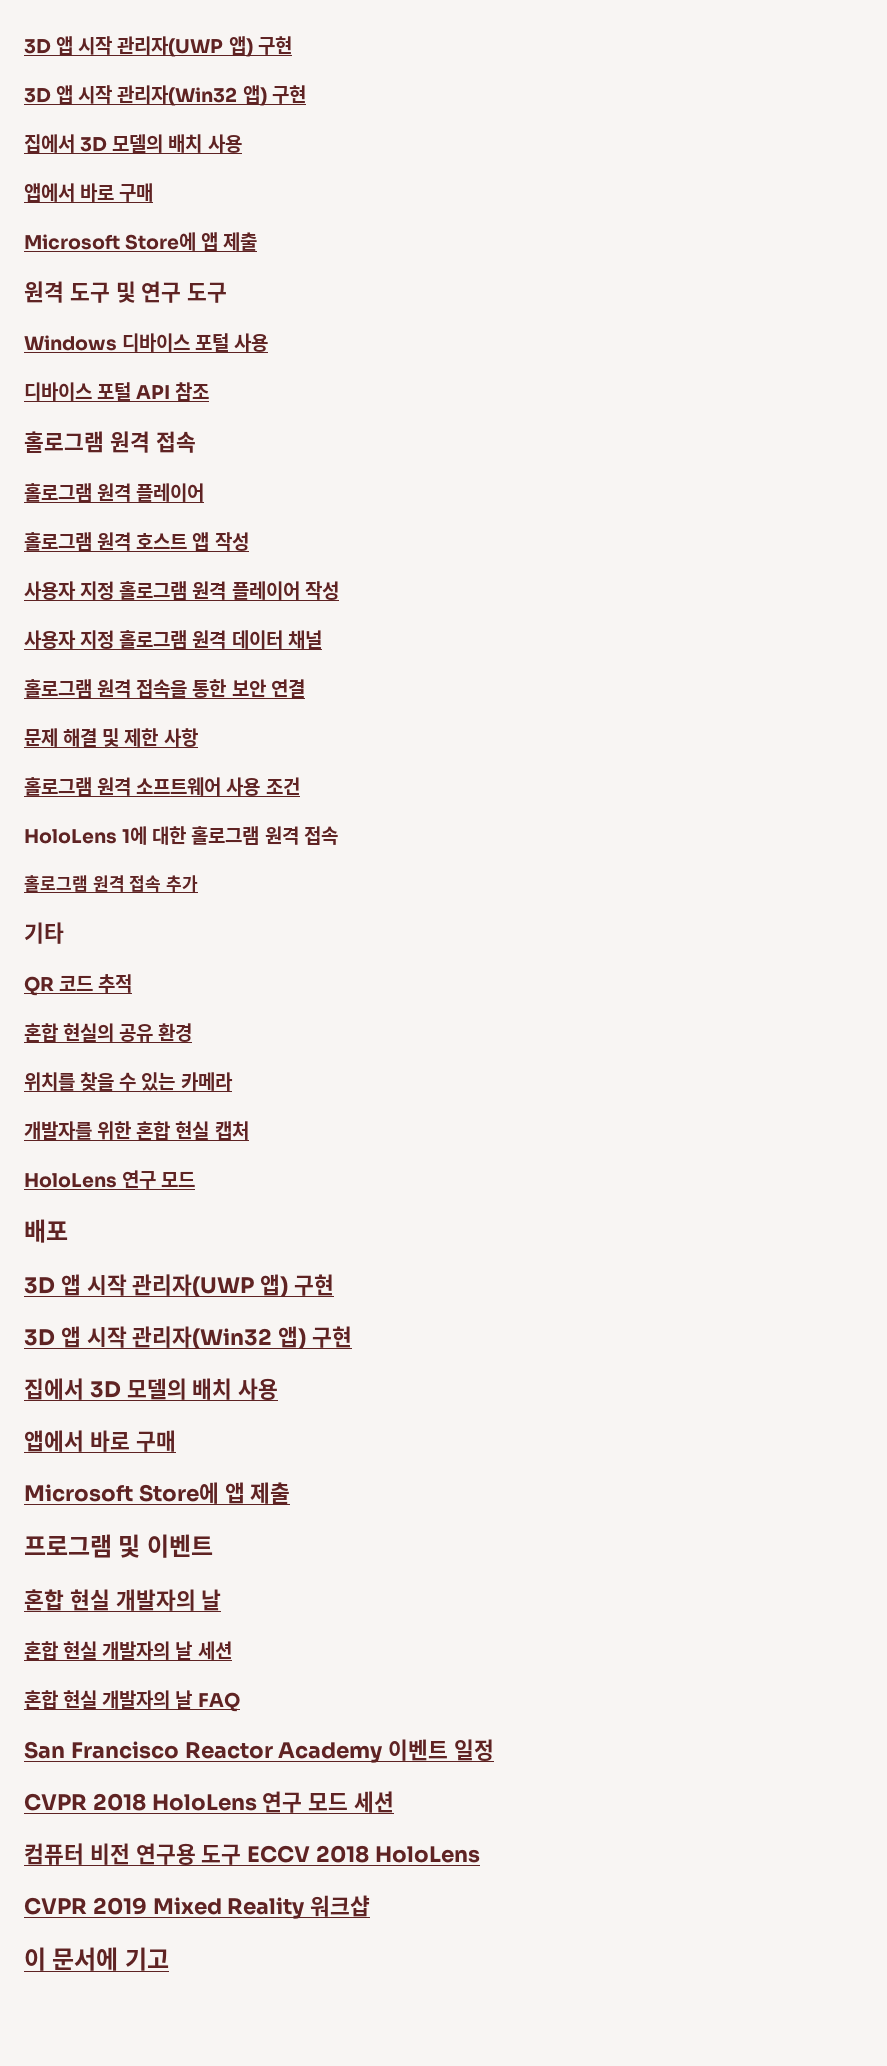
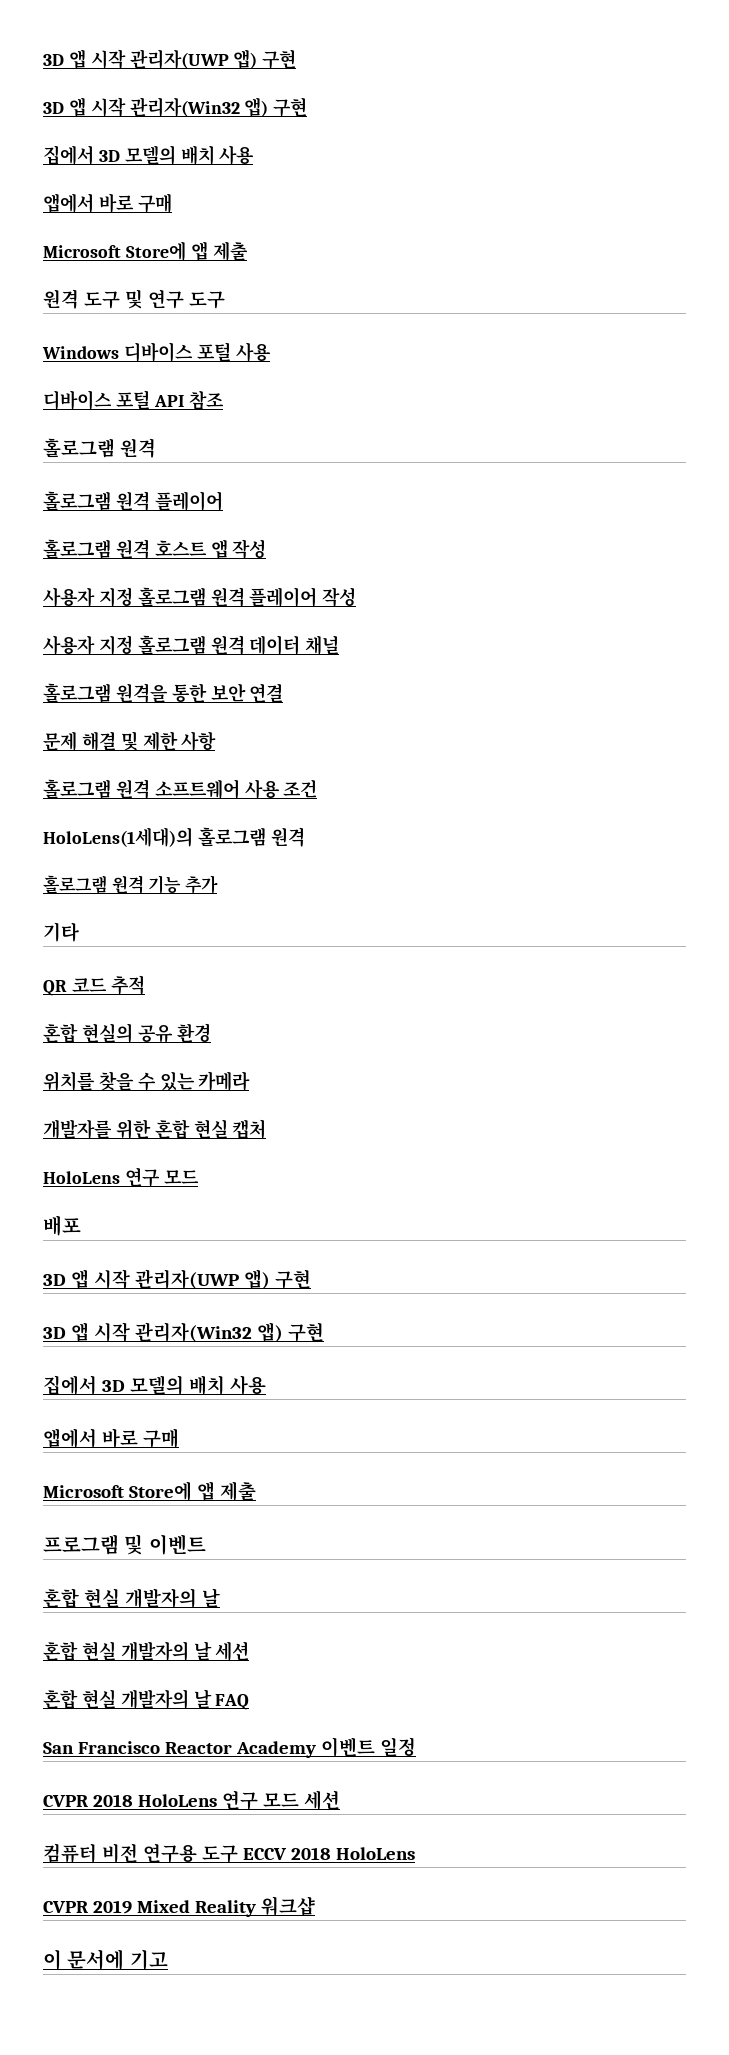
  디바이스 포털 API 참조
- 홀로그램 원격 접속
+ 홀로그램 원격
- 홀로그램 원격 접속을 통한 보안 연결
+ 홀로그램 원격을 통한 보안 연결
- HoloLens 1에 대한 홀로그램 원격 접속
- 홀로그램 원격 접속 추가
+ HoloLens(1세대)의 홀로그램 원격
+ 홀로그램 원격 기능 추가

